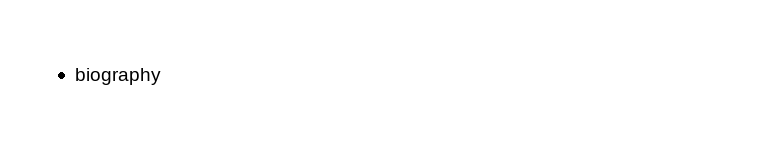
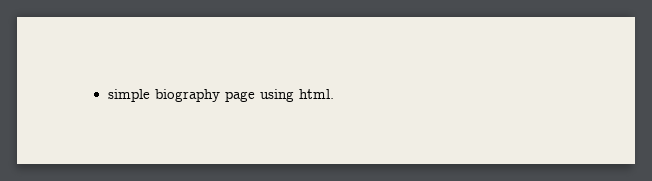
- biography
+ simple biography page using html.

